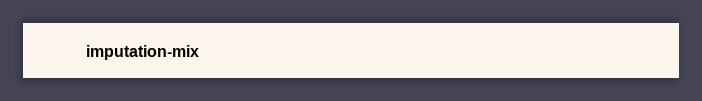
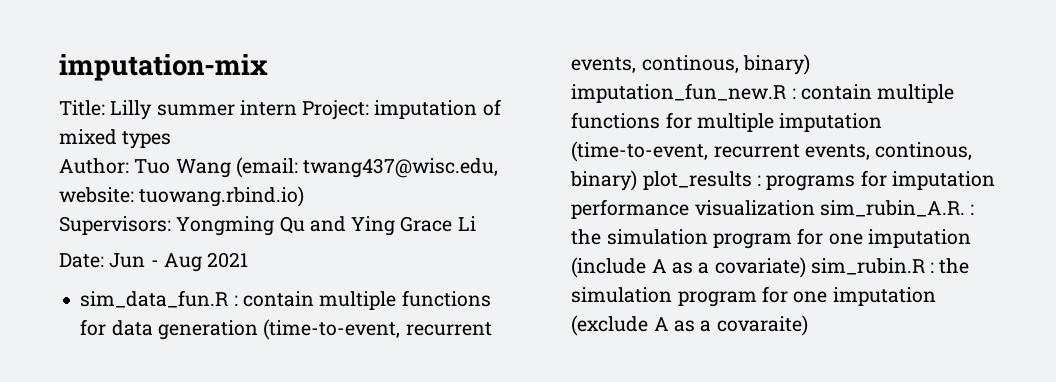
+ Title: Lilly summer intern Project: imputation of mixed types
+ Author: Tuo Wang (email: twang437@wisc.edu, website: tuowang.rbind.io)
+ Supervisors: Yongming Qu and Ying Grace Li
+ Date: Jun - Aug 2021
+ sim_data_fun.R : contain multiple functions for data generation (time-to-event, recurrent events, continous, binary) imputation_fun_new.R : contain multiple functions for multiple imputation (time-to-event, recurrent events, continous, binary) plot_results : programs for imputation performance visualization sim_rubin_A.R. : the simulation program for one imputation (include A as a covariate) sim_rubin.R : the simulation program for one imputation (exclude A as a covaraite)

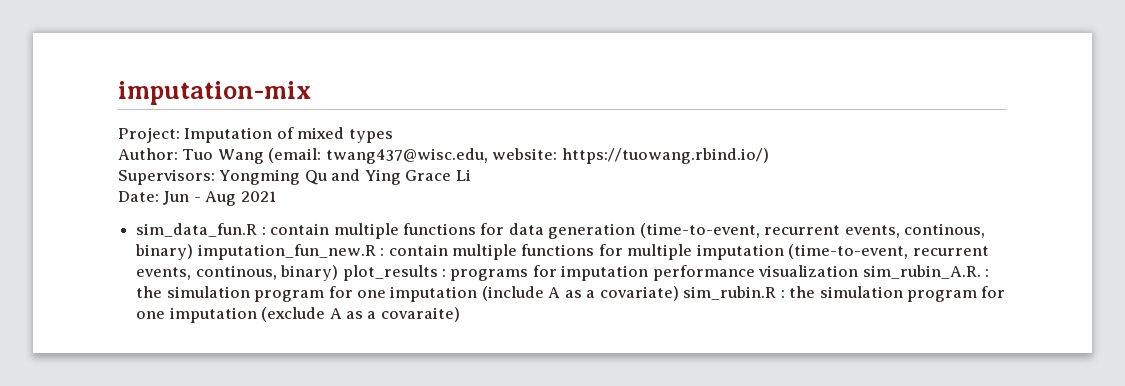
- Title: Lilly summer intern Project: imputation of mixed types
+ Project: Imputation of mixed types
- Author: Tuo Wang (email: twang437@wisc.edu, website: tuowang.rbind.io)
+ Author: Tuo Wang (email: twang437@wisc.edu, website: https://tuowang.rbind.io/)

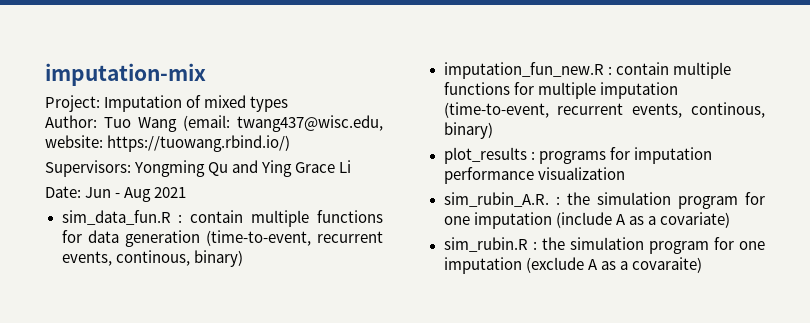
- sim_data_fun.R : contain multiple functions for data generation (time-to-event, recurrent events, continous, binary) imputation_fun_new.R : contain multiple functions for multiple imputation (time-to-event, recurrent events, continous, binary) plot_results : programs for imputation performance visualization sim_rubin_A.R. : the simulation program for one imputation (include A as a covariate) sim_rubin.R : the simulation program for one imputation (exclude A as a covaraite)
+ sim_data_fun.R : contain multiple functions for data generation (time-to-event, recurrent events, continous, binary)
+ imputation_fun_new.R : contain multiple functions for multiple imputation (time-to-event, recurrent events, continous, binary)
+ plot_results : programs for imputation performance visualization
+ sim_rubin_A.R. : the simulation program for one imputation (include A as a covariate)
+ sim_rubin.R : the simulation program for one imputation (exclude A as a covaraite)

